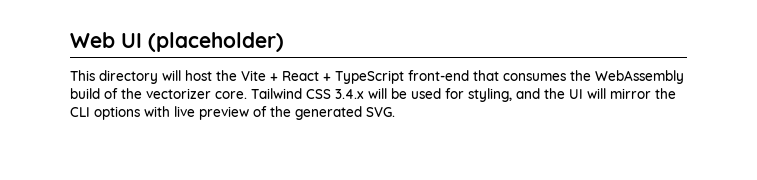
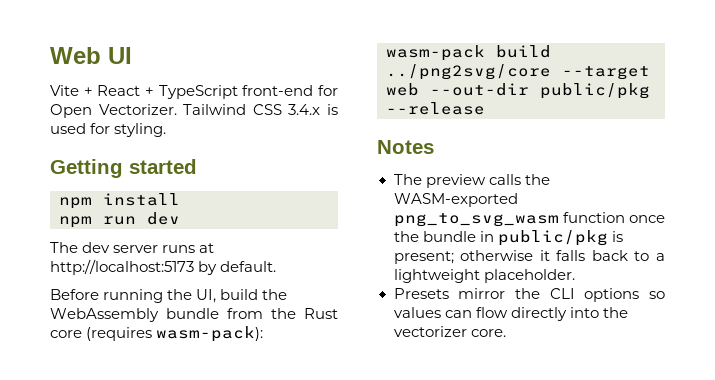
- Web UI (placeholder)
- This directory will host the Vite + React + TypeScript front-end that consumes the WebAssembly build of the vectorizer core. Tailwind CSS 3.4.x will be used for styling, and the UI will mirror the CLI options with live preview of the generated SVG.
+ Web UI
+ Vite + React + TypeScript front-end for Open Vectorizer. Tailwind CSS 3.4.x is used for styling.
+ Getting started
+ npm install
+ npm run dev
+ The dev server runs at http://localhost:5173 by default.
+ Before running the UI, build the WebAssembly bundle from the Rust core (requires wasm-pack):
+ wasm-pack build ../png2svg/core --target web --out-dir public/pkg --release
+ Notes
+ The preview calls the WASM-exported png_to_svg_wasm function once the bundle in public/pkg is present; otherwise it falls back to a lightweight placeholder.
+ Presets mirror the CLI options so values can flow directly into the vectorizer core.

